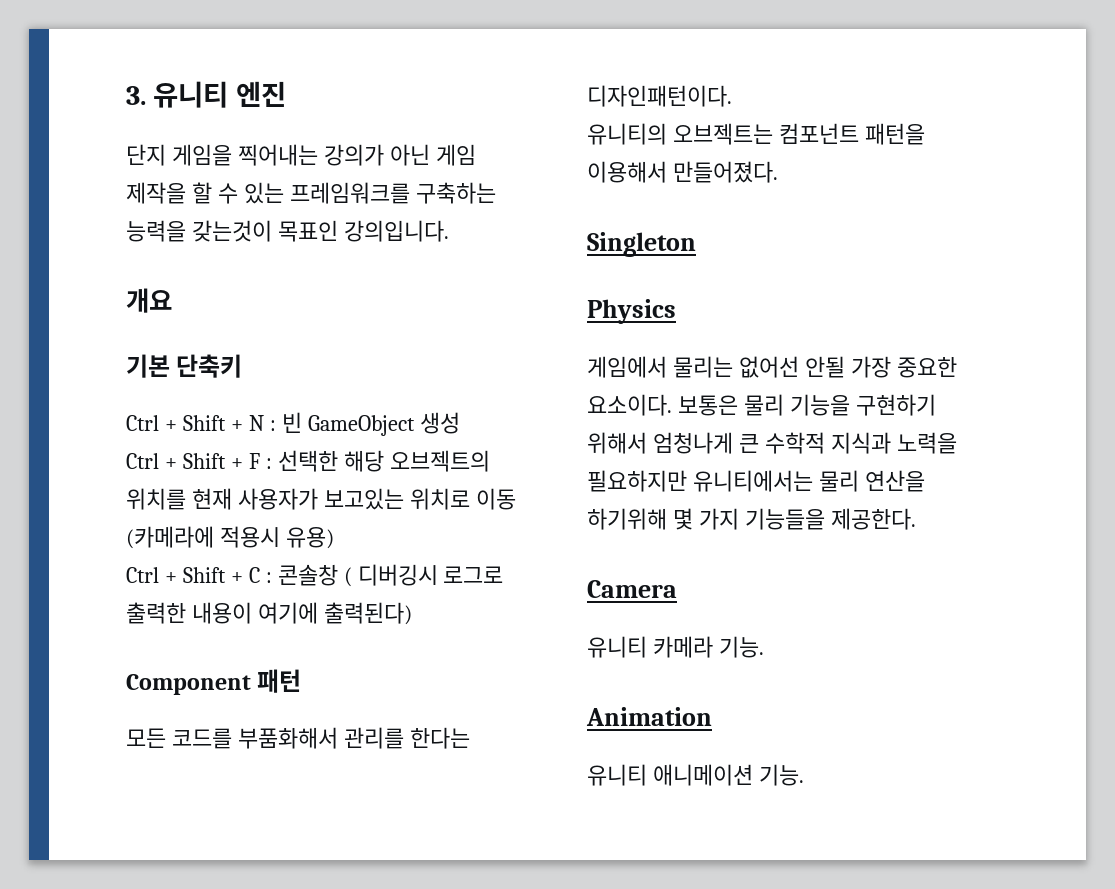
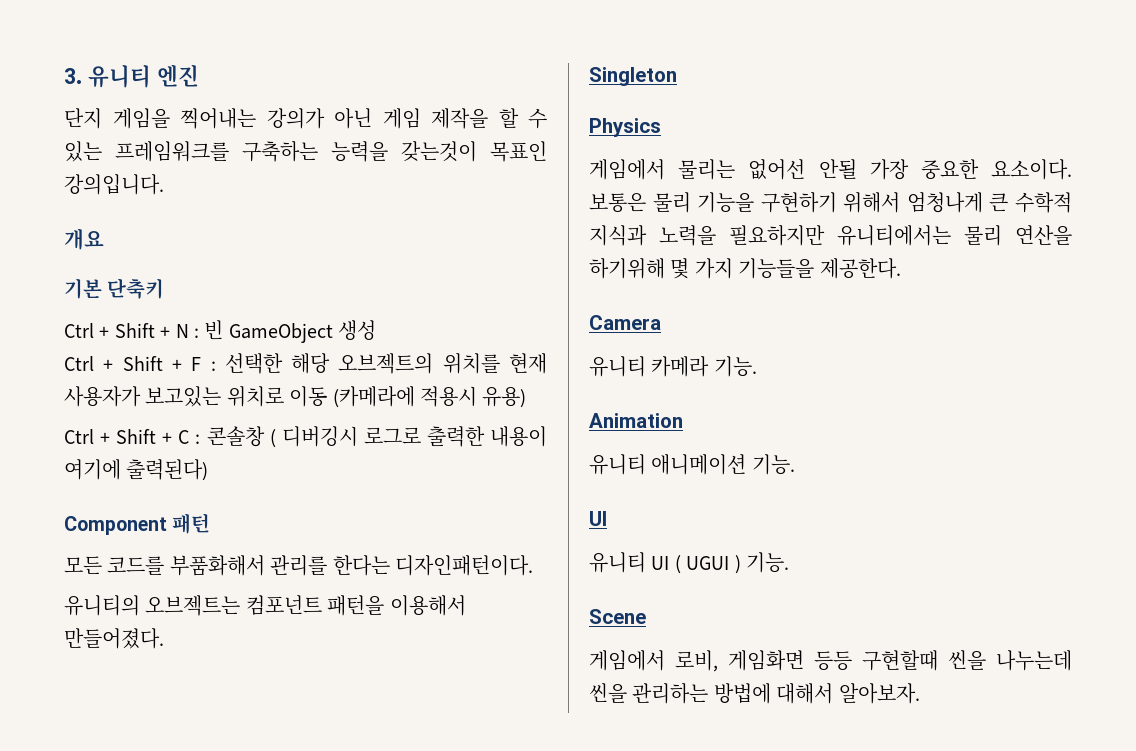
  유니티 애니메이션 기능.
+ UI
+ 유니티 UI ( UGUI ) 기능.
+ Scene
+ 게임에서 로비, 게임화면 등등 구현할때 씬을 나누는데 씬을 관리하는 방법에 대해서 알아보자.

